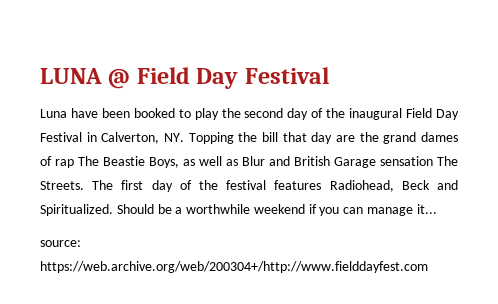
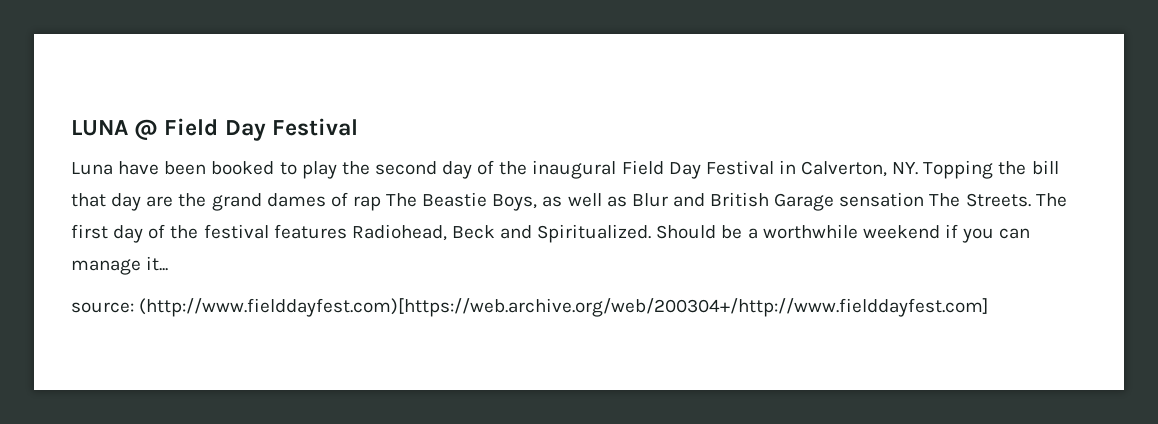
- source: https://web.archive.org/web/200304+/http://www.fielddayfest.com
+ source: (http://www.fielddayfest.com)[https://web.archive.org/web/200304+/http://www.fielddayfest.com]

